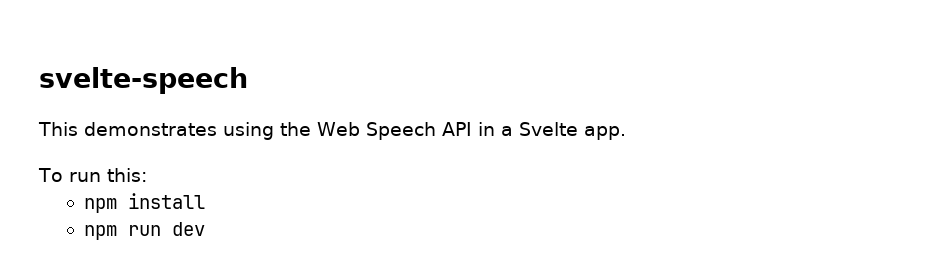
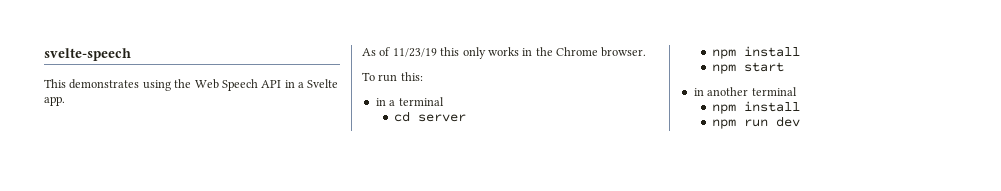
+ As of 11/23/19 this only works in the Chrome browser.
  To run this:
+ in a terminal
+ cd server
+ npm install
+ npm start
+ in another terminal

